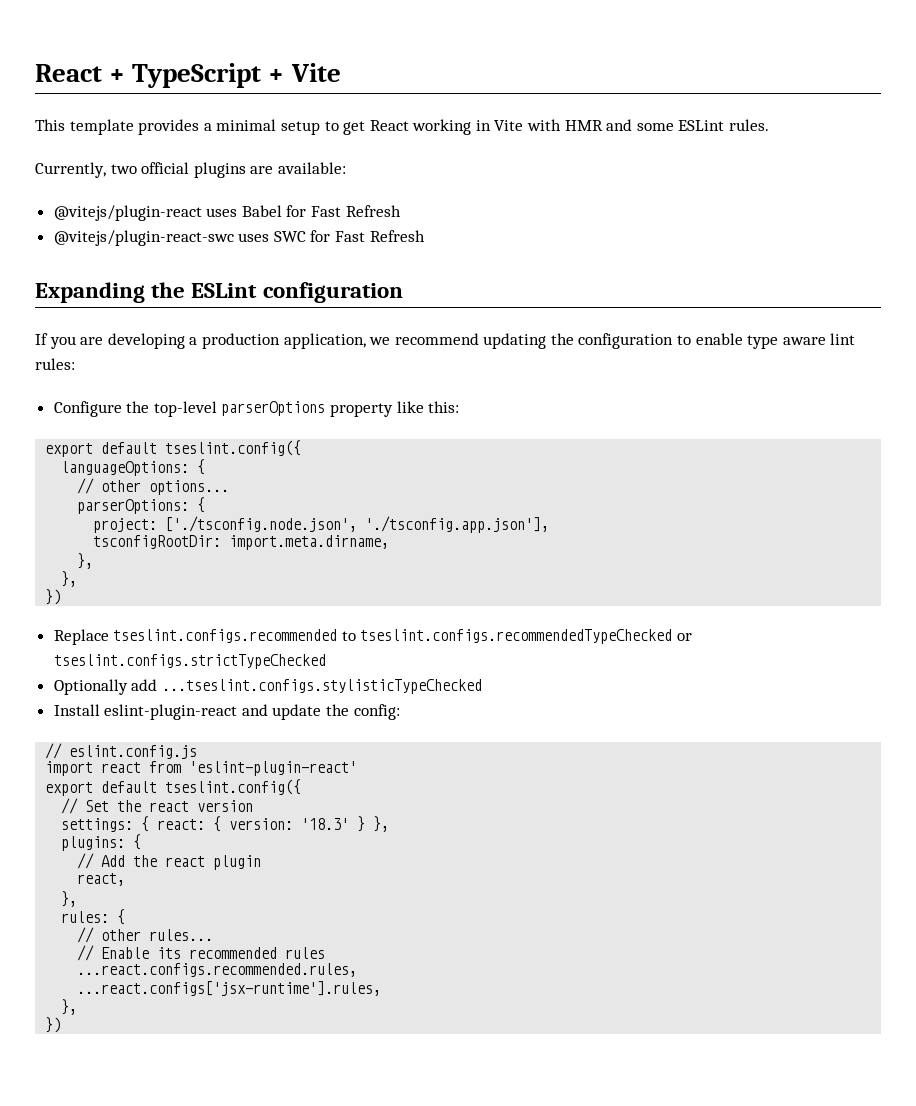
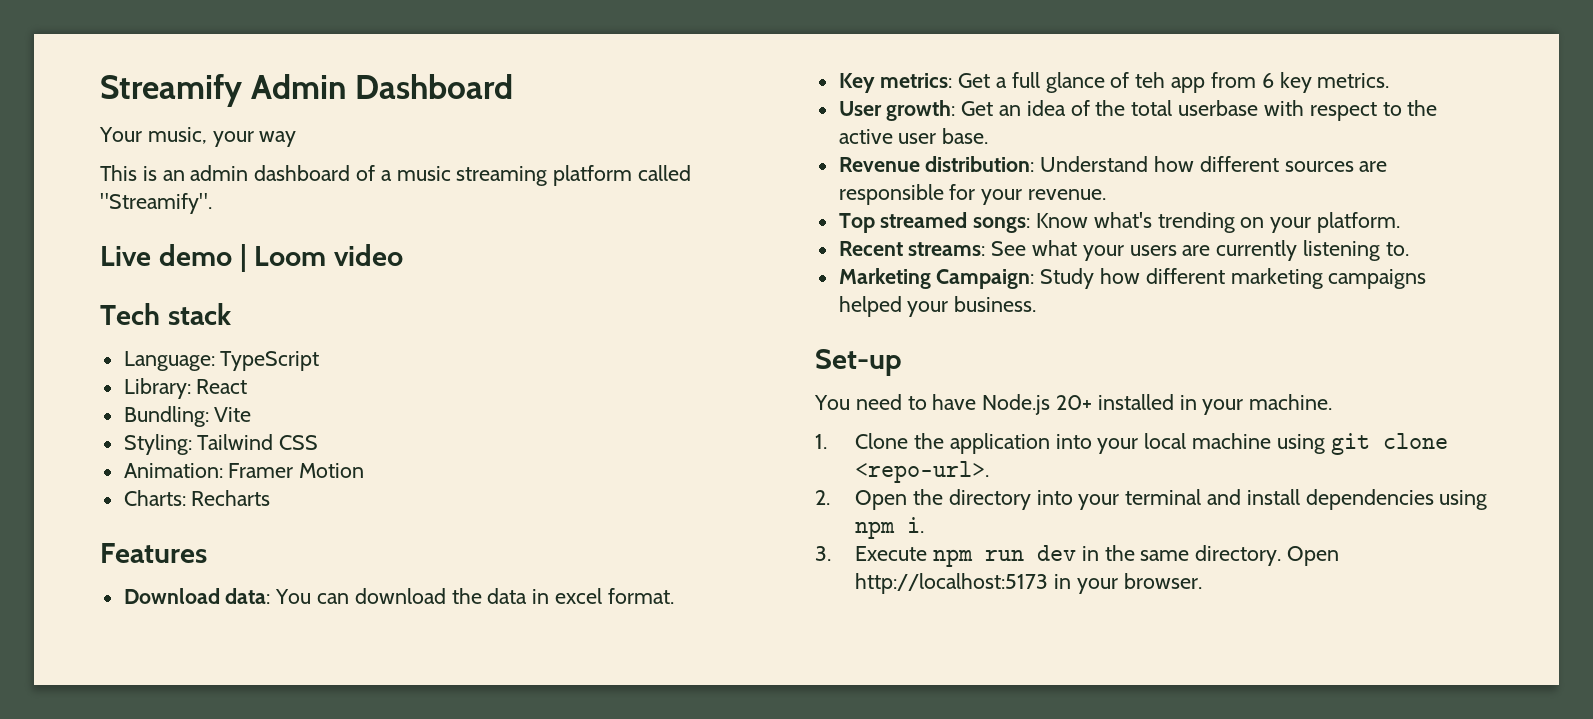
- React + TypeScript + Vite
- This template provides a minimal setup to get React working in Vite with HMR and some ESLint rules.
- Currently, two official plugins are available:
- @vitejs/plugin-react uses Babel for Fast Refresh
- @vitejs/plugin-react-swc uses SWC for Fast Refresh
- Expanding the ESLint configuration
- If you are developing a production application, we recommend updating the configuration to enable type aware lint rules:
- Configure the top-level parserOptions property like this:
- export default tseslint.config({
- languageOptions: {
- // other options...
- parserOptions: {
- project: ['./tsconfig.node.json', './tsconfig.app.json'],
- tsconfigRootDir: import.meta.dirname,
- },
- },
- })
- Replace tseslint.configs.recommended to tseslint.configs.recommendedTypeChecked or tseslint.configs.strictTypeChecked
- Optionally add ...tseslint.configs.stylisticTypeChecked
- Install eslint-plugin-react and update the config:
- // eslint.config.js
- import react from 'eslint-plugin-react'
- export default tseslint.config({
- // Set the react version
- settings: { react: { version: '18.3' } },
- plugins: {
- // Add the react plugin
- react,
- },
- rules: {
- // other rules...
- // Enable its recommended rules
- ...react.configs.recommended.rules,
- ...react.configs['jsx-runtime'].rules,
- },
- })
+ Streamify Admin Dashboard
+ Your music, your way
+ This is an admin dashboard of a music streaming platform called "Streamify".
+ Live demo | Loom video
+ Tech stack
+ Language: TypeScript
+ Library: React
+ Bundling: Vite
+ Styling: Tailwind CSS
+ Animation: Framer Motion
+ Charts: Recharts
+ Features
+ Download data: You can download the data in excel format.
+ Key metrics: Get a full glance of teh app from 6 key metrics.
+ User growth: Get an idea of the total userbase with respect to the active user base.
+ Revenue distribution: Understand how different sources are responsible for your revenue.
+ Top streamed songs: Know what's trending on your platform.
+ Recent streams: See what your users are currently listening to.
+ Marketing Campaign: Study how different marketing campaigns helped your business.
+ Set-up
+ You need to have Node.js 20+ installed in your machine.
+ 1. Clone the application into your local machine using git clone <repo-url>.
+ 2. Open the directory into your terminal and install dependencies using npm i.
+ 3. Execute npm run dev in the same directory. Open http://localhost:5173 in your browser.

